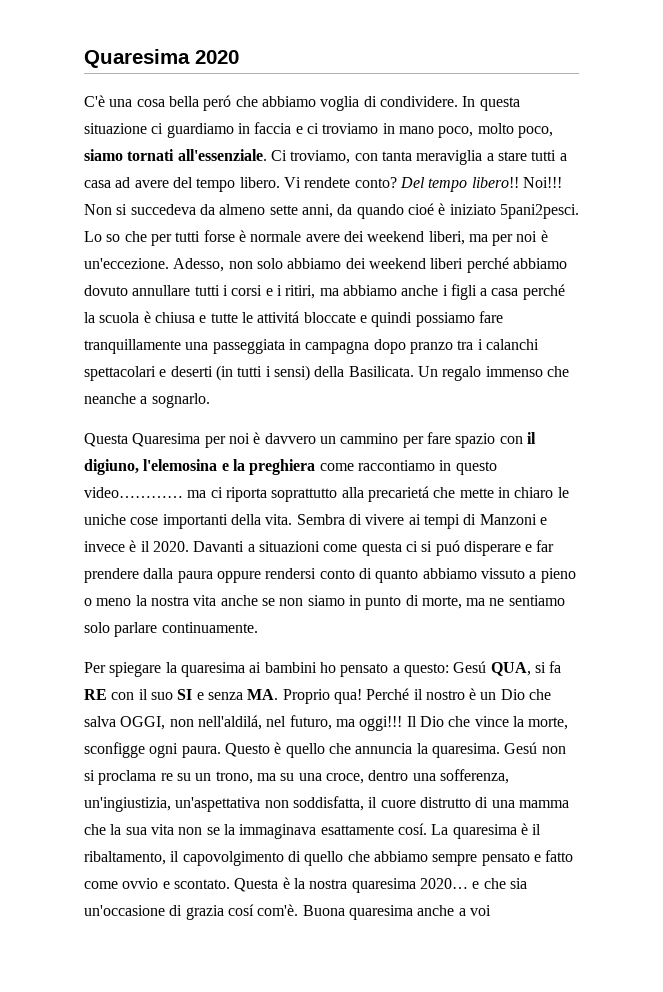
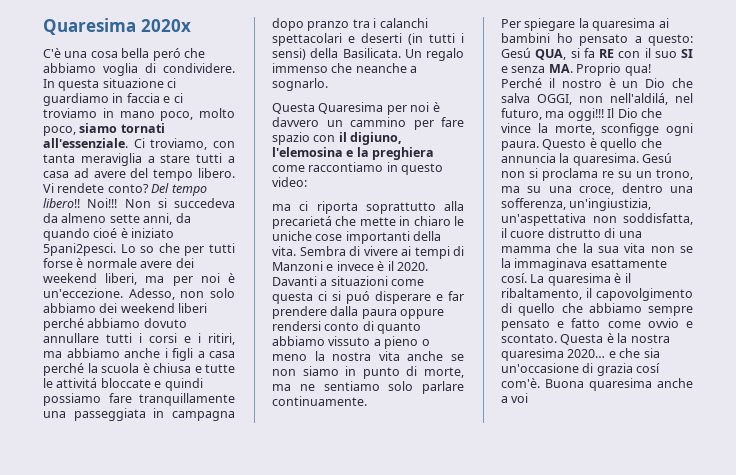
- Quaresima 2020
+ Quaresima 2020x
- Questa Quaresima per noi è davvero un cammino per fare spazio con il digiuno, l'elemosina e la preghiera come raccontiamo in questo video………… ma ci riporta soprattutto alla precarietá che mette in chiaro le uniche cose importanti della vita.
+ Questa Quaresima per noi è davvero un cammino per fare spazio con il digiuno, l'elemosina e la preghiera come raccontiamo in questo video:
+ ma ci riporta soprattutto alla precarietá che mette in chiaro le uniche cose importanti della vita.

